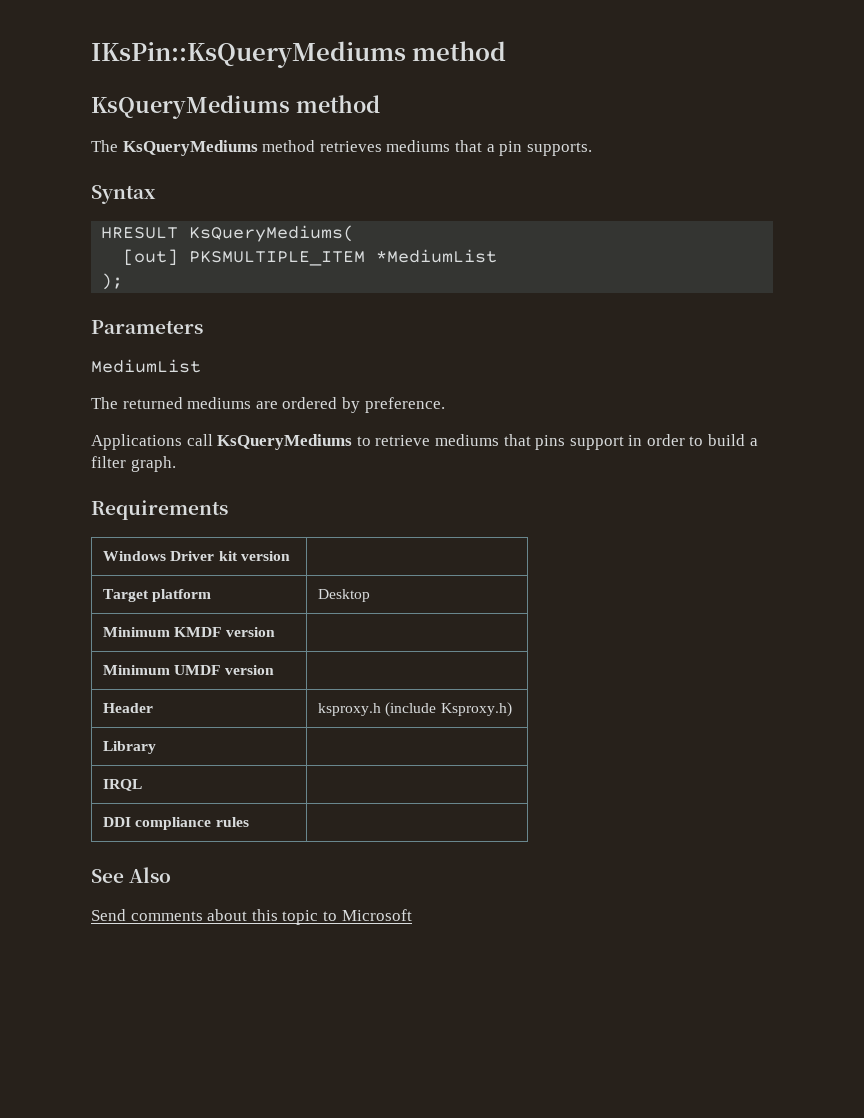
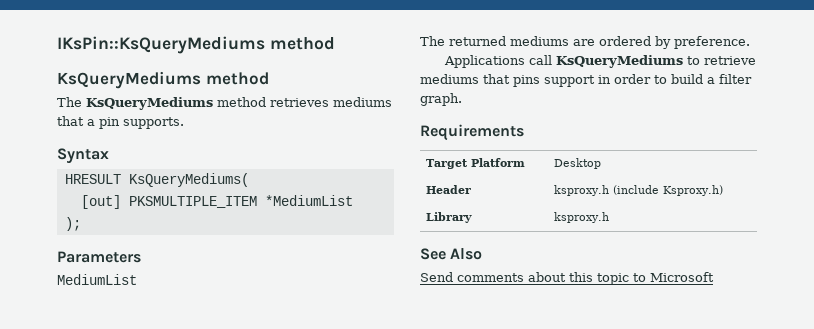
- Windows Driver kit version |
- Target platform | Desktop
+ Target Platform | Desktop
- Minimum KMDF version |
- Minimum UMDF version |
- Library |
- IRQL |
- DDI compliance rules |
+ Library | ksproxy.h

